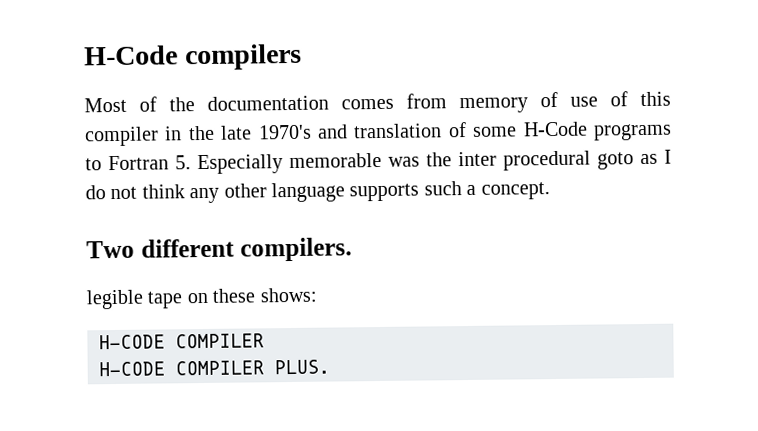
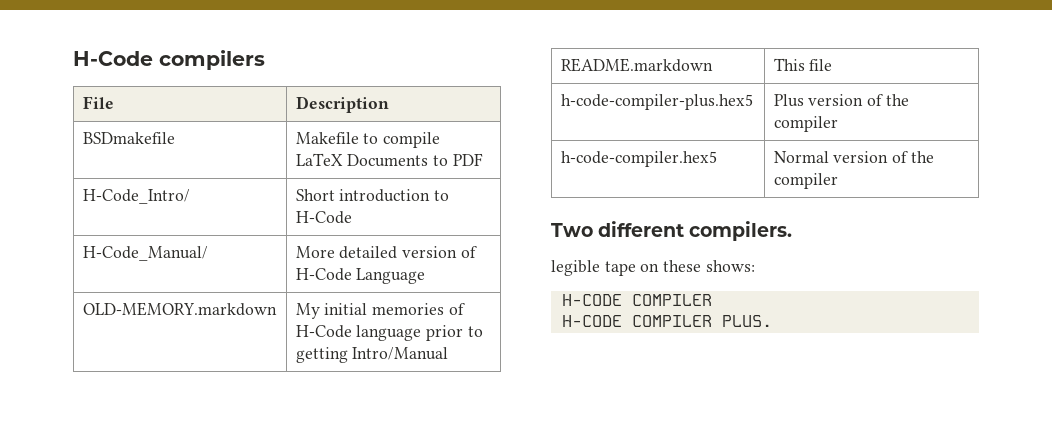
- Most of the documentation comes from memory of use of this compiler in the late 1970's and translation of some H-Code programs to Fortran 5. Especially memorable was the inter procedural goto as I do not think any other language supports such a concept.
+ File | Description
+ BSDmakefile | Makefile to compile LaTeX Documents to PDF
+ H-Code_Intro/ | Short introduction to H-Code
+ H-Code_Manual/ | More detailed version of H-Code Language
+ OLD-MEMORY.markdown | My initial memories of H-Code language prior to getting Intro/Manual
+ README.markdown | This file
+ h-code-compiler-plus.hex5 | Plus version of the compiler
+ h-code-compiler.hex5 | Normal version of the compiler

